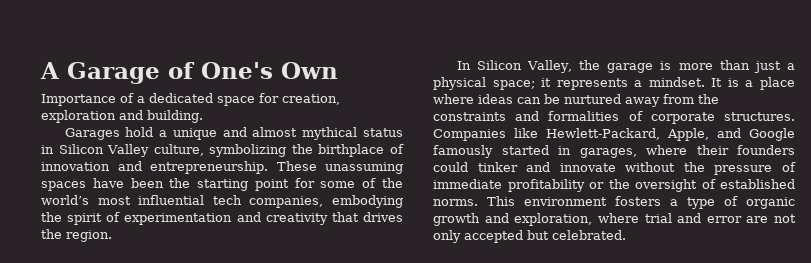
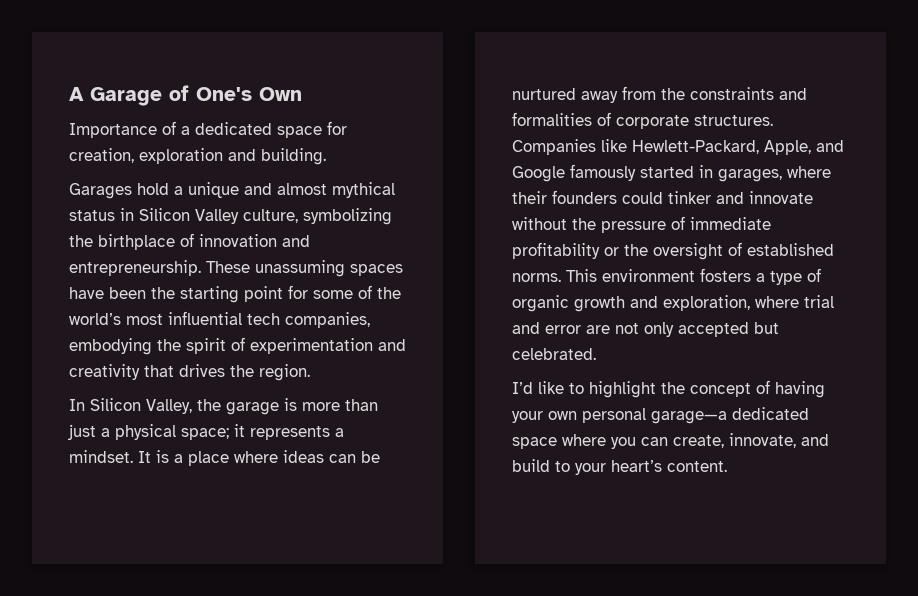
+ I’d like to highlight the concept of having your own personal garage—a dedicated space where you can create, innovate, and build to your heart’s content.

